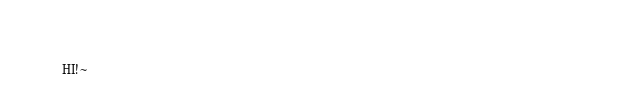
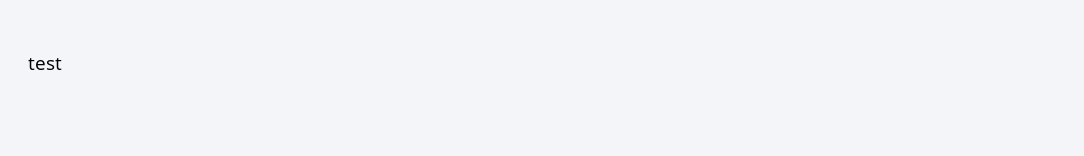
- HI!~
+ test

